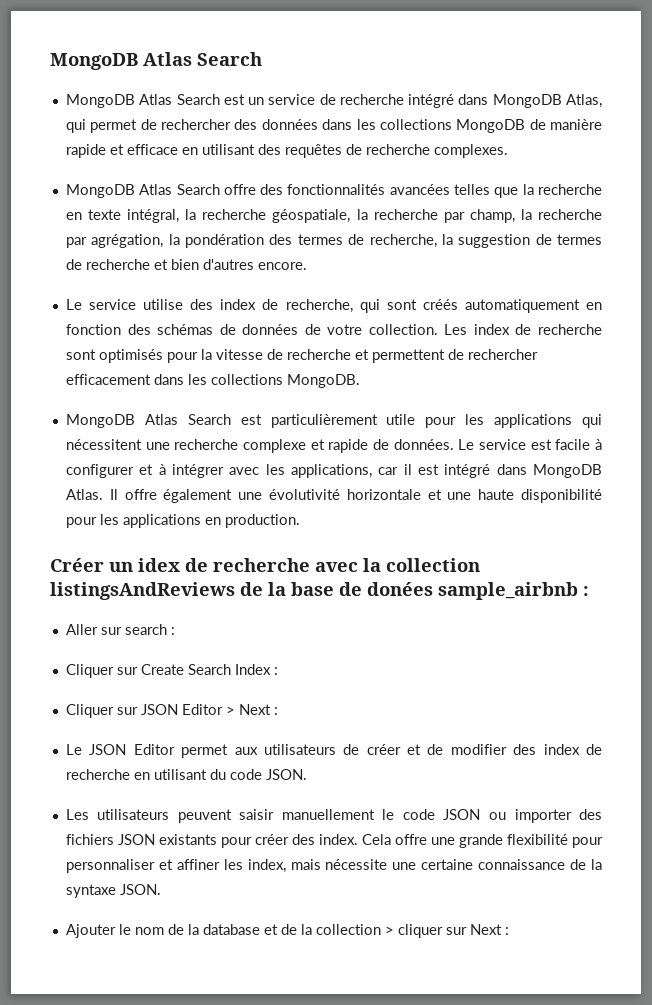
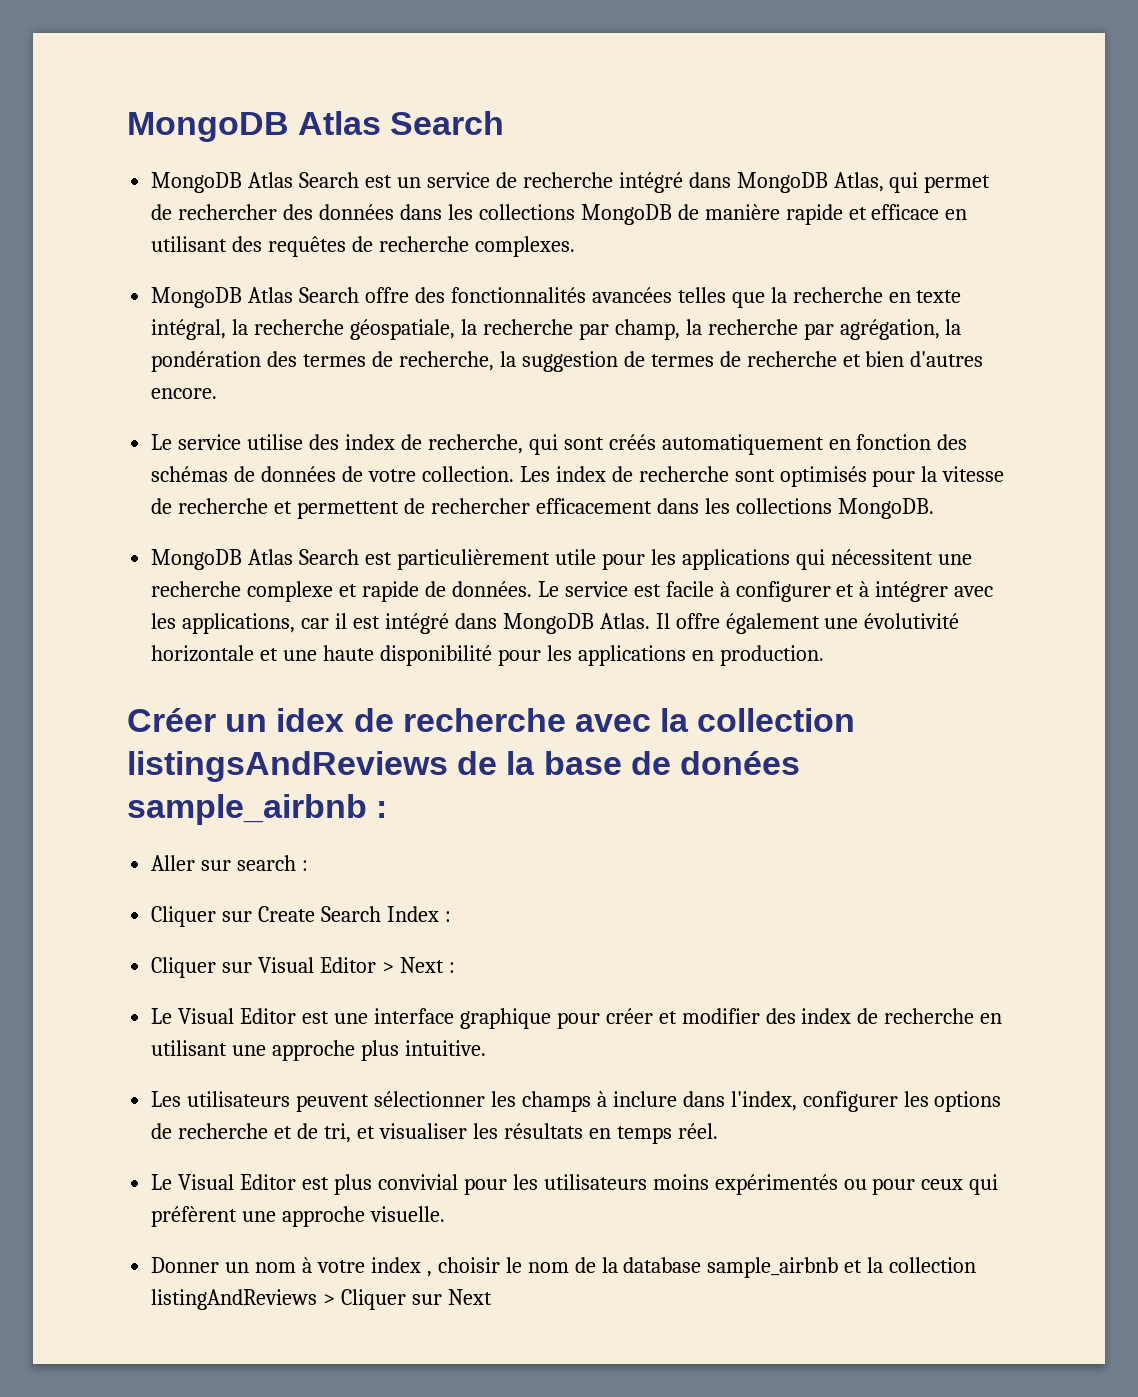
- Cliquer sur JSON Editor > Next :
+ Cliquer sur Visual Editor > Next :
- Le JSON Editor permet aux utilisateurs de créer et de modifier des index de recherche en utilisant du code JSON.
+ Le Visual Editor est une interface graphique pour créer et modifier des index de recherche en utilisant une approche plus intuitive.
- Les utilisateurs peuvent saisir manuellement le code JSON ou importer des fichiers JSON existants pour créer des index. Cela offre une grande flexibilité pour personnaliser et affiner les index, mais nécessite une certaine connaissance de la syntaxe JSON.
- Ajouter le nom de la database et de la collection > cliquer sur Next :
+ Les utilisateurs peuvent sélectionner les champs à inclure dans l'index, configurer les options de recherche et de tri, et visualiser les résultats en temps réel.
+ Le Visual Editor est plus convivial pour les utilisateurs moins expérimentés ou pour ceux qui préfèrent une approche visuelle.
+ Donner un nom à votre index , choisir le nom de la database sample_airbnb et la collection listingAndReviews > Cliquer sur Next

